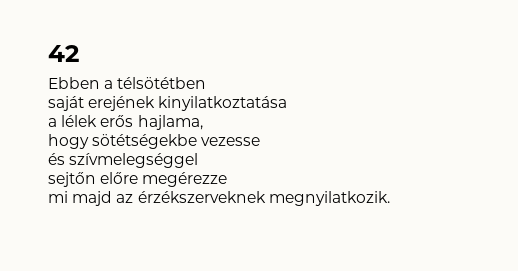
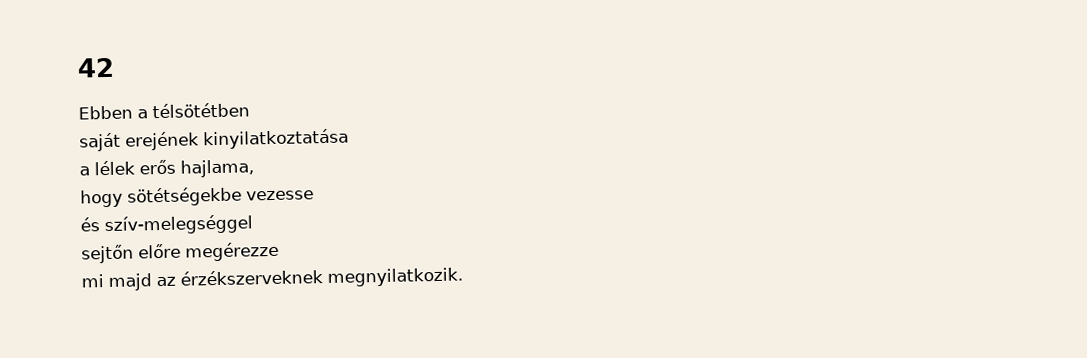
- és szívmelegséggel
+ és szív-melegséggel

